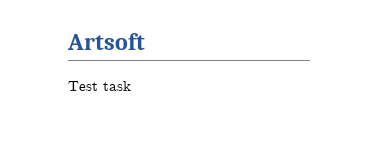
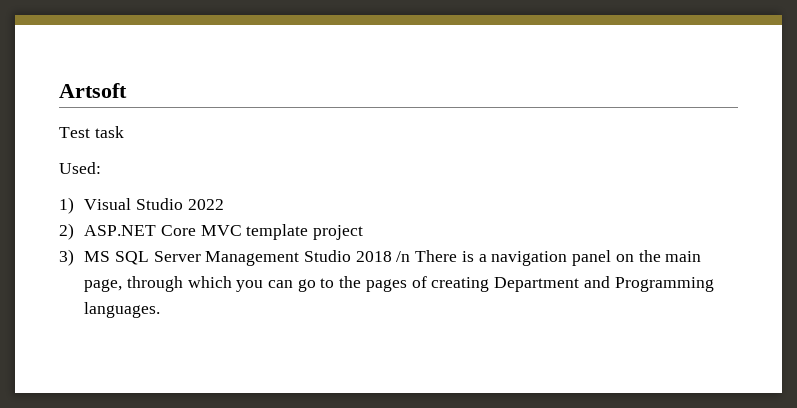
+ Used:
+ 1) Visual Studio 2022
+ 2) ASP.NET Core MVC template project
+ 3) MS SQL Server Management Studio 2018 /n There is a navigation panel on the main page, through which you can go to the pages of creating Department and Programming languages.

